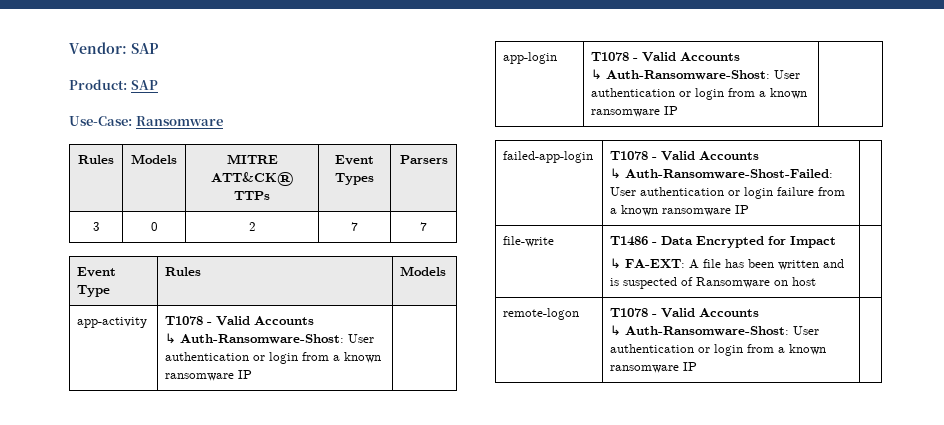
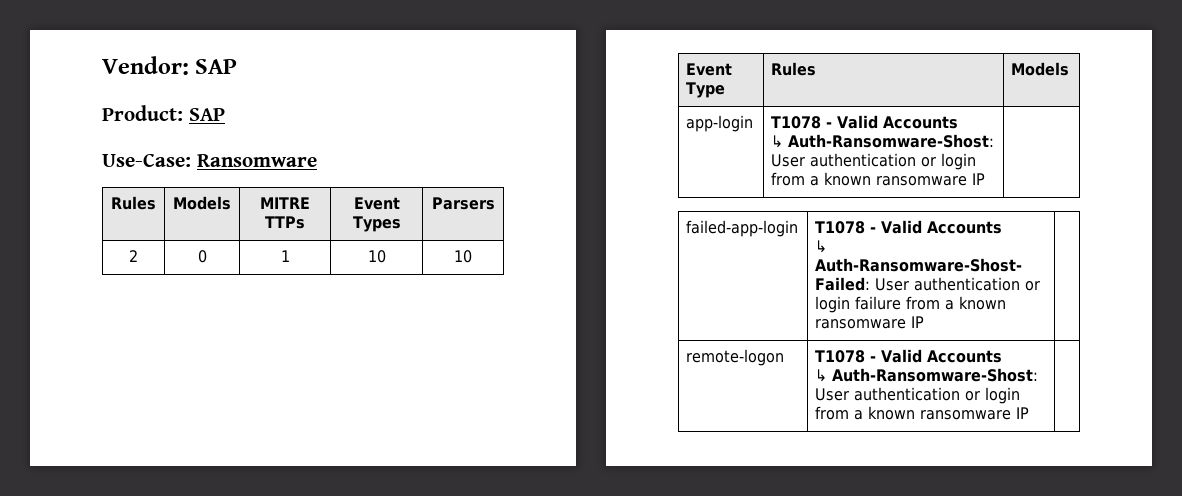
- Rules | Models | MITRE ATT&CK® TTPs | Event Types | Parsers
+ Rules | Models | MITRE TTPs | Event Types | Parsers
- 3 | 0 | 2 | 7 | 7
+ 2 | 0 | 1 | 10 | 10
- app-activity | T1078 - Valid Accounts
- ↳ Auth-Ransomware-Shost: User authentication or login from a known ransomware IP |
- file-write | T1486 - Data Encrypted for Impact
- ↳ FA-EXT: A file has been written and is suspected of Ransomware on host |

